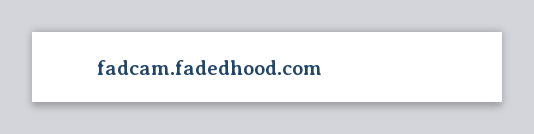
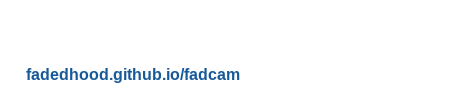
- fadcam.fadedhood.com
+ fadedhood.github.io/fadcam

